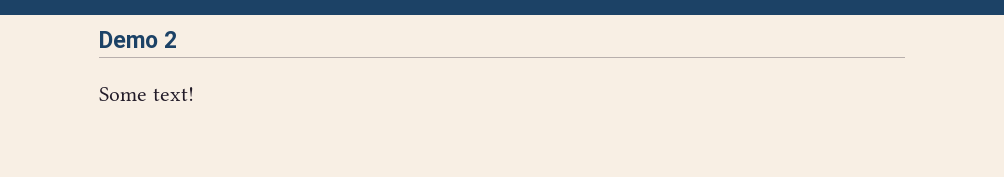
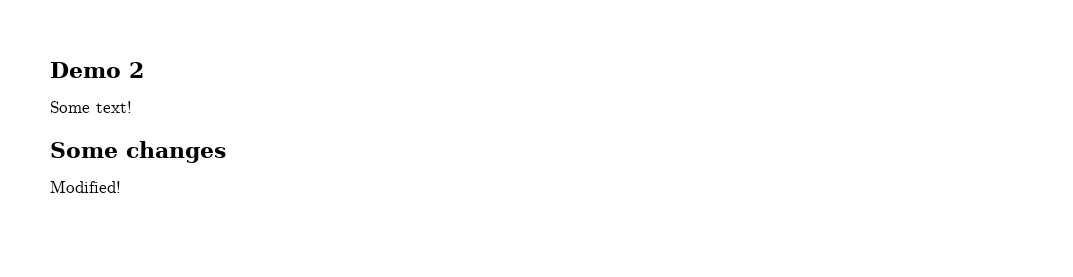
+ Some changes
+ Modified!

